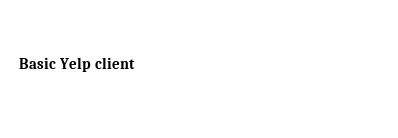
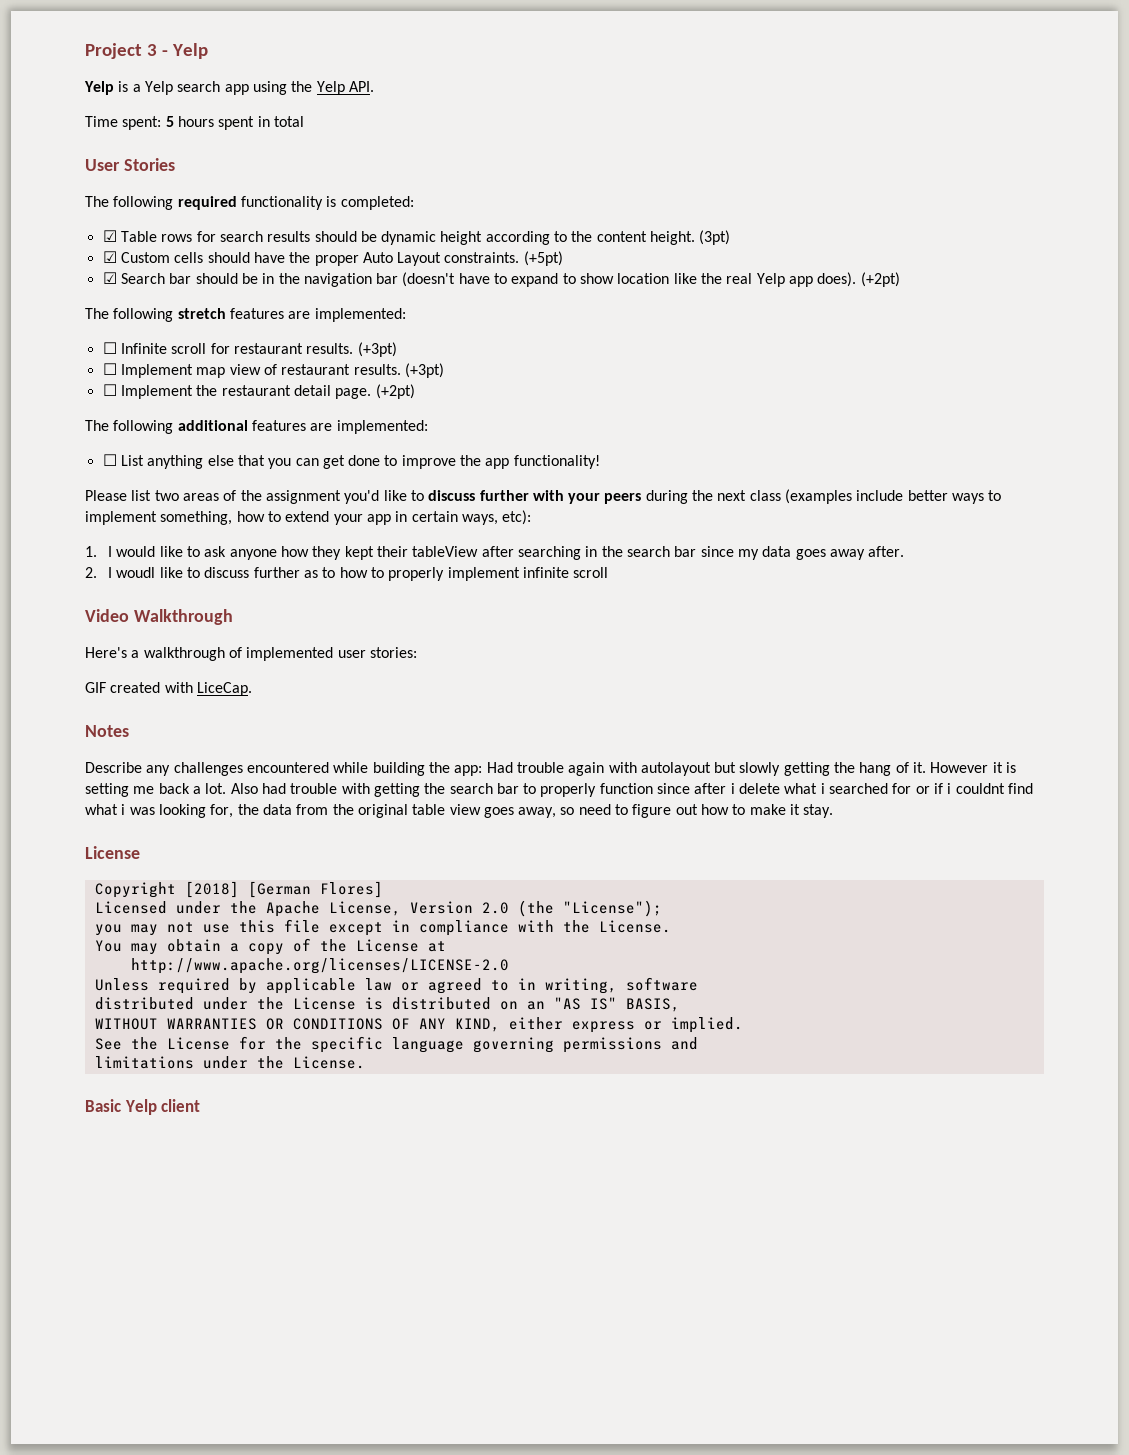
+ Project 3 - Yelp
+ Yelp is a Yelp search app using the Yelp API.
+ Time spent: 5 hours spent in total
+ User Stories
+ The following required functionality is completed:
+ ☑ Table rows for search results should be dynamic height according to the content height. (3pt)
+ ☑ Custom cells should have the proper Auto Layout constraints. (+5pt)
+ ☑ Search bar should be in the navigation bar (doesn't have to expand to show location like the real Yelp app does). (+2pt)
+ The following stretch features are implemented:
+ ☐ Infinite scroll for restaurant results. (+3pt)
+ ☐ Implement map view of restaurant results. (+3pt)
+ ☐ Implement the restaurant detail page. (+2pt)
+ The following additional features are implemented:
+ ☐ List anything else that you can get done to improve the app functionality!
+ Please list two areas of the assignment you'd like to discuss further with your peers during the next class (examples include better ways to implement something, how to extend your app in certain ways, etc):
+ 1. I would like to ask anyone how they kept their tableView after searching in the search bar since my data goes away after.
+ 2. I woudl like to discuss further as to how to properly implement infinite scroll
+ Video Walkthrough
+ Here's a walkthrough of implemented user stories:
+ GIF created with LiceCap.
+ Notes
+ Describe any challenges encountered while building the app: Had trouble again with autolayout but slowly getting the hang of it. However it is setting me back a lot. Also had trouble with getting the search bar to properly function since after i delete what i searched for or if i couldnt find what i was looking for, the data from the original table view goes away, so need to figure out how to make it stay.
+ License
+ Copyright [2018] [German Flores]
+ Licensed under the Apache License, Version 2.0 (the "License");
+ you may not use this file except in compliance with the License.
+ You may obtain a copy of the License at
+ http://www.apache.org/licenses/LICENSE-2.0
+ Unless required by applicable law or agreed to in writing, software
+ distributed under the License is distributed on an "AS IS" BASIS,
+ WITHOUT WARRANTIES OR CONDITIONS OF ANY KIND, either express or implied.
+ See the License for the specific language governing permissions and
+ limitations under the License.

